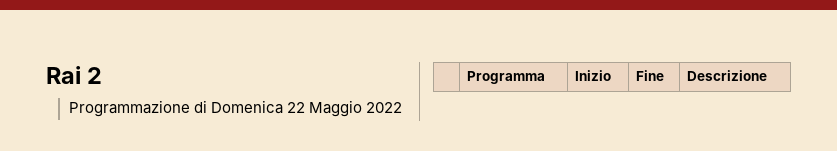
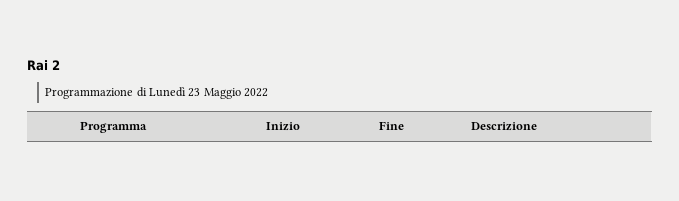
- Programmazione di Domenica 22 Maggio 2022
+ Programmazione di Lunedì 23 Maggio 2022

